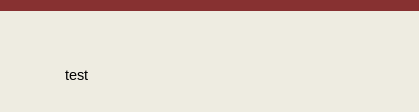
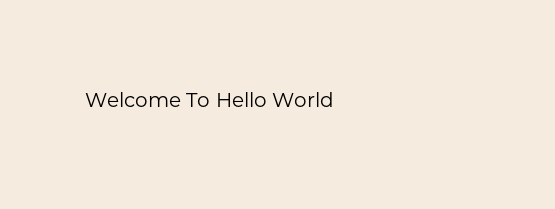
- test
+ Welcome To Hello World

